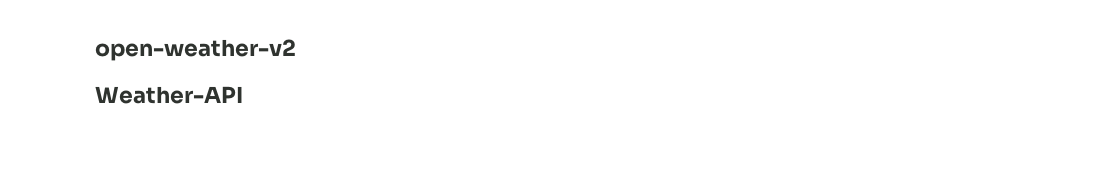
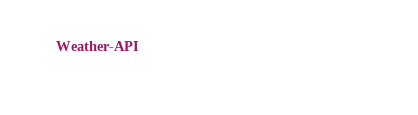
- open-weather-v2

